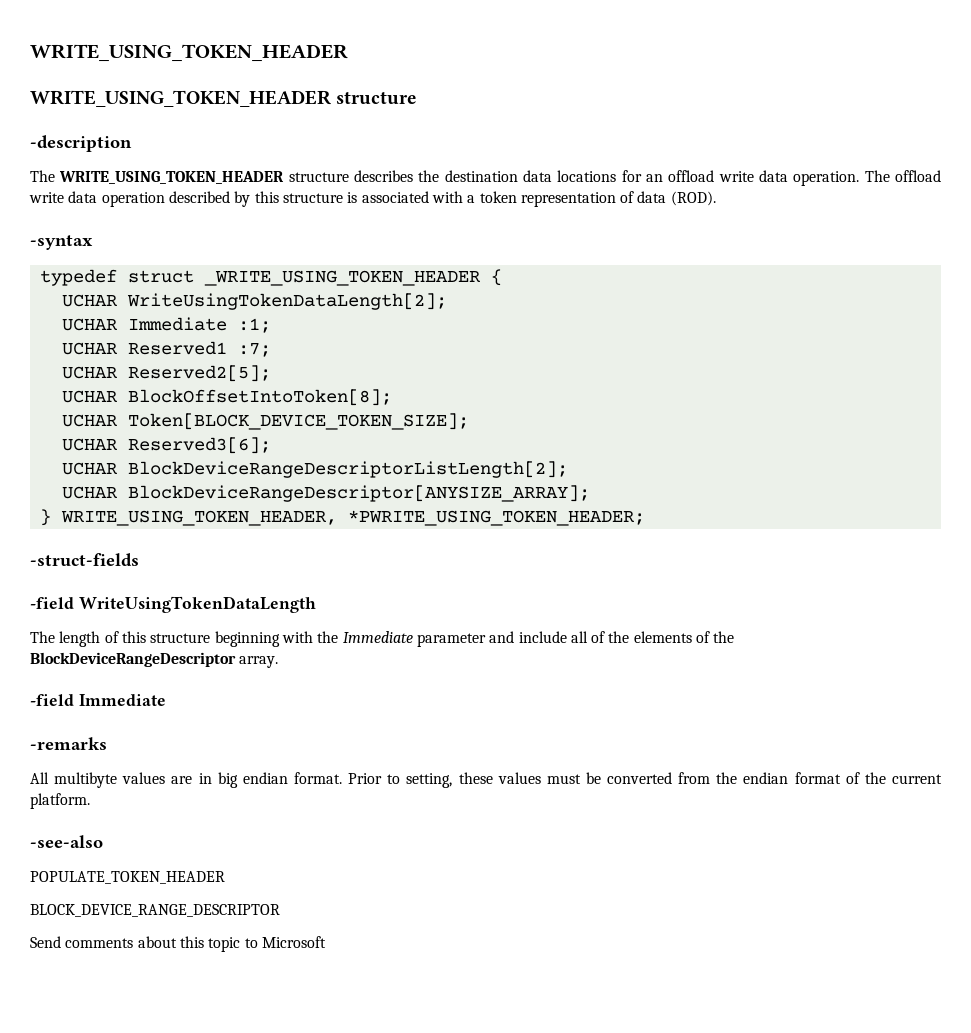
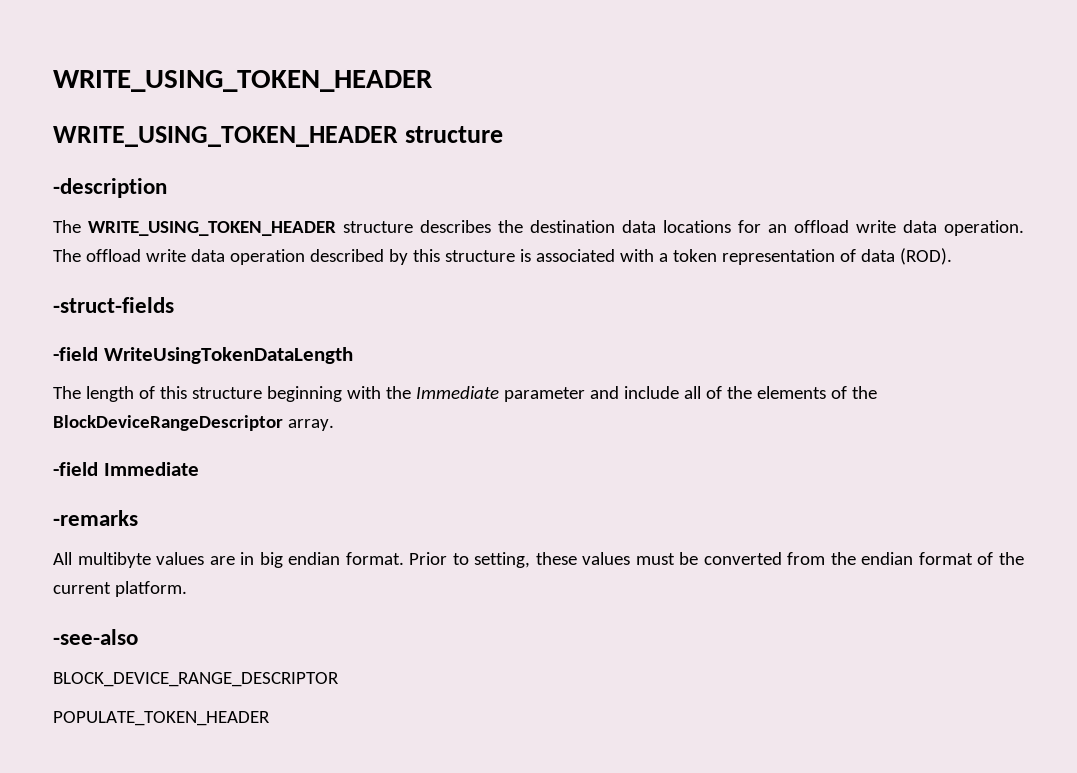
- -syntax
- typedef struct _WRITE_USING_TOKEN_HEADER {
- UCHAR WriteUsingTokenDataLength[2];
- UCHAR Immediate :1;
- UCHAR Reserved1 :7;
- UCHAR Reserved2[5];
- UCHAR BlockOffsetIntoToken[8];
- UCHAR Token[BLOCK_DEVICE_TOKEN_SIZE];
- UCHAR Reserved3[6];
- UCHAR BlockDeviceRangeDescriptorListLength[2];
- UCHAR BlockDeviceRangeDescriptor[ANYSIZE_ARRAY];
- } WRITE_USING_TOKEN_HEADER, *PWRITE_USING_TOKEN_HEADER;
- POPULATE_TOKEN_HEADER
- Send comments about this topic to Microsoft
+ POPULATE_TOKEN_HEADER

